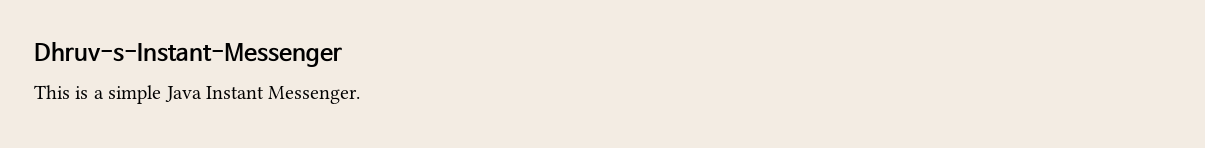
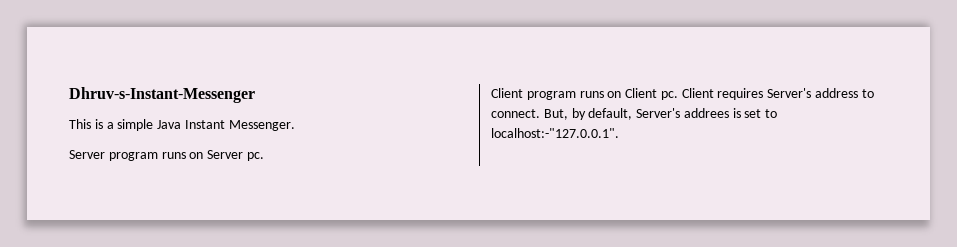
+ Server program runs on Server pc.
+ Client program runs on Client pc. Client requires Server's address to connect. But, by default, Server's addrees is set to localhost:-"127.0.0.1".

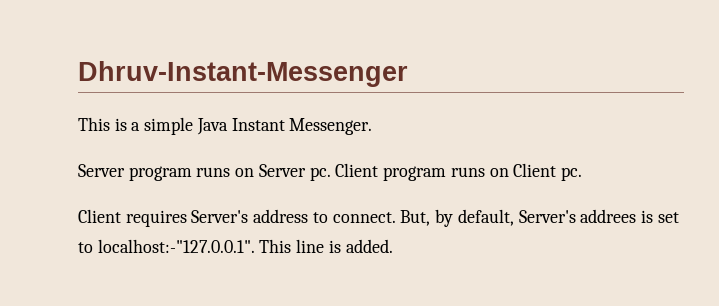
- Dhruv-s-Instant-Messenger
+ Dhruv-Instant-Messenger
- Server program runs on Server pc.
- Client program runs on Client pc. Client requires Server's address to connect.
+ Server program runs on Server pc. Client program runs on Client pc.
+ Client requires Server's address to connect.
- But, by default, Server's addrees is set to localhost:-"127.0.0.1".
+ But, by default, Server's addrees is set to localhost:-"127.0.0.1". This line is added.

